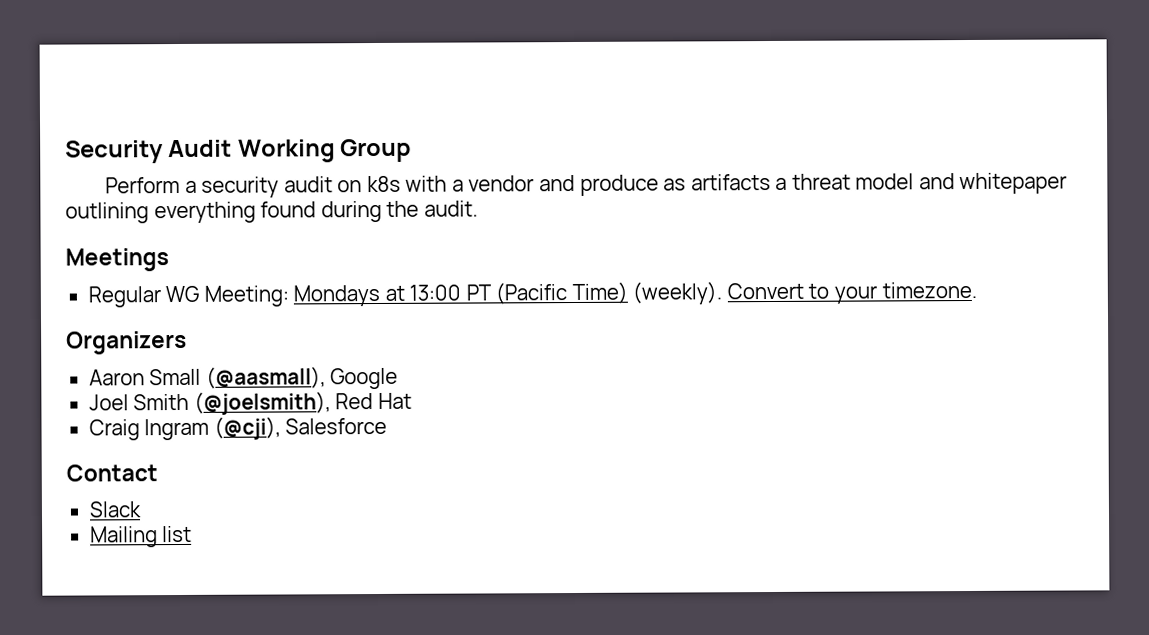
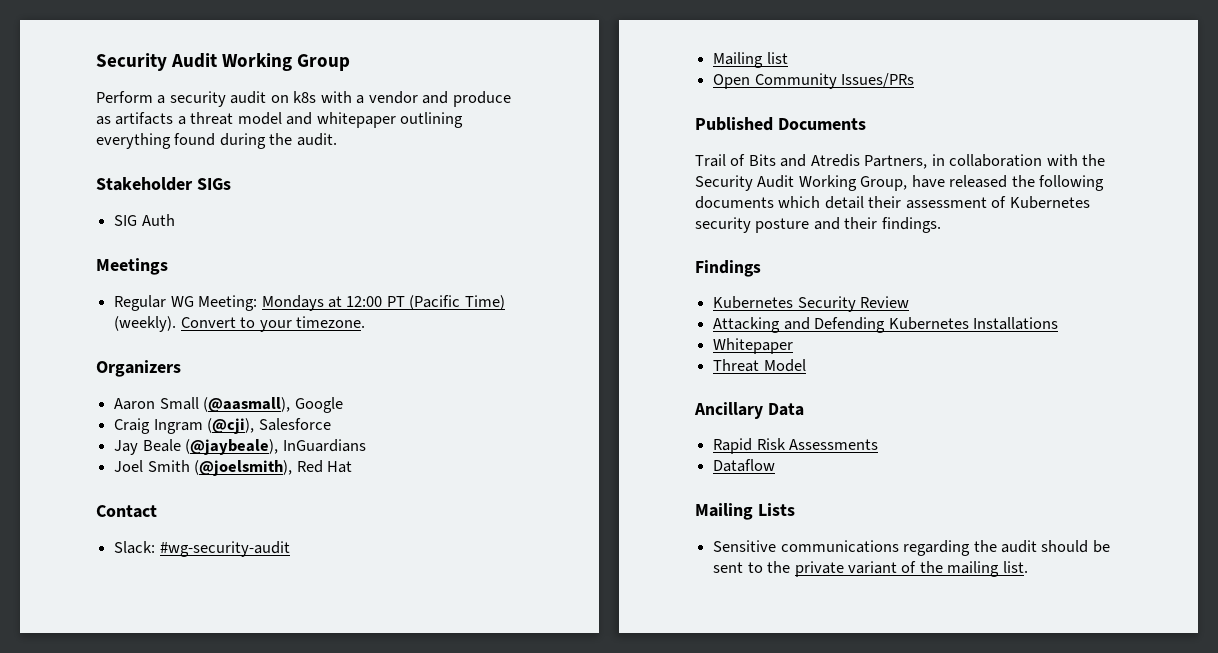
+ Stakeholder SIGs
+ SIG Auth
- Regular WG Meeting: Mondays at 13:00 PT (Pacific Time) (weekly).
+ Regular WG Meeting: Mondays at 12:00 PT (Pacific Time) (weekly).
+ Craig Ingram (@cji), Salesforce
+ Jay Beale (@jaybeale), InGuardians
- Craig Ingram (@cji), Salesforce
- Slack
+ Slack: #wg-security-audit
+ Open Community Issues/PRs
+ Published Documents
+ Trail of Bits and Atredis Partners, in collaboration with the Security Audit Working Group, have released the following documents which detail their assessment of Kubernetes security posture and their findings.
+ Findings
+ Kubernetes Security Review
+ Attacking and Defending Kubernetes Installations
+ Whitepaper
+ Threat Model
+ Ancillary Data
+ Rapid Risk Assessments
+ Dataflow
+ Mailing Lists
+ Sensitive communications regarding the audit should be sent to the private variant of the mailing list.

